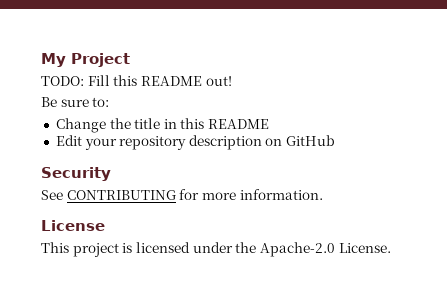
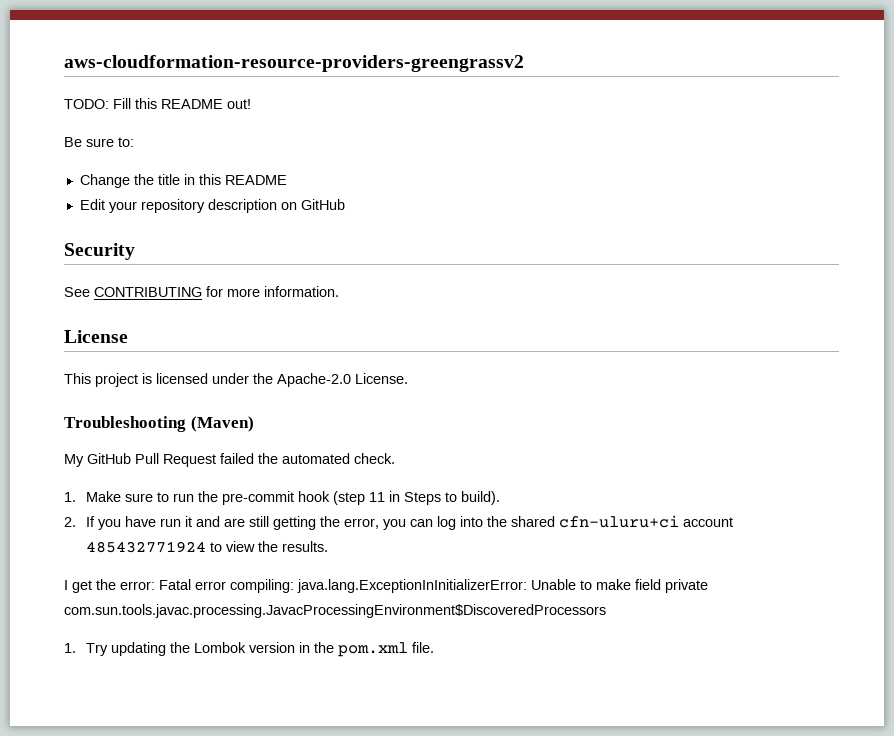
- My Project
+ aws-cloudformation-resource-providers-greengrassv2
+ Troubleshooting (Maven)
+ My GitHub Pull Request failed the automated check.
+ 1. Make sure to run the pre-commit hook (step 11 in Steps to build).
+ 2. If you have run it and are still getting the error, you can log into the shared cfn-uluru+ci account 485432771924 to view the results.
+ I get the error: Fatal error compiling: java.lang.ExceptionInInitializerError: Unable to make field private com.sun.tools.javac.processing.JavacProcessingEnvironment$DiscoveredProcessors
+ 1. Try updating the Lombok version in the pom.xml file.

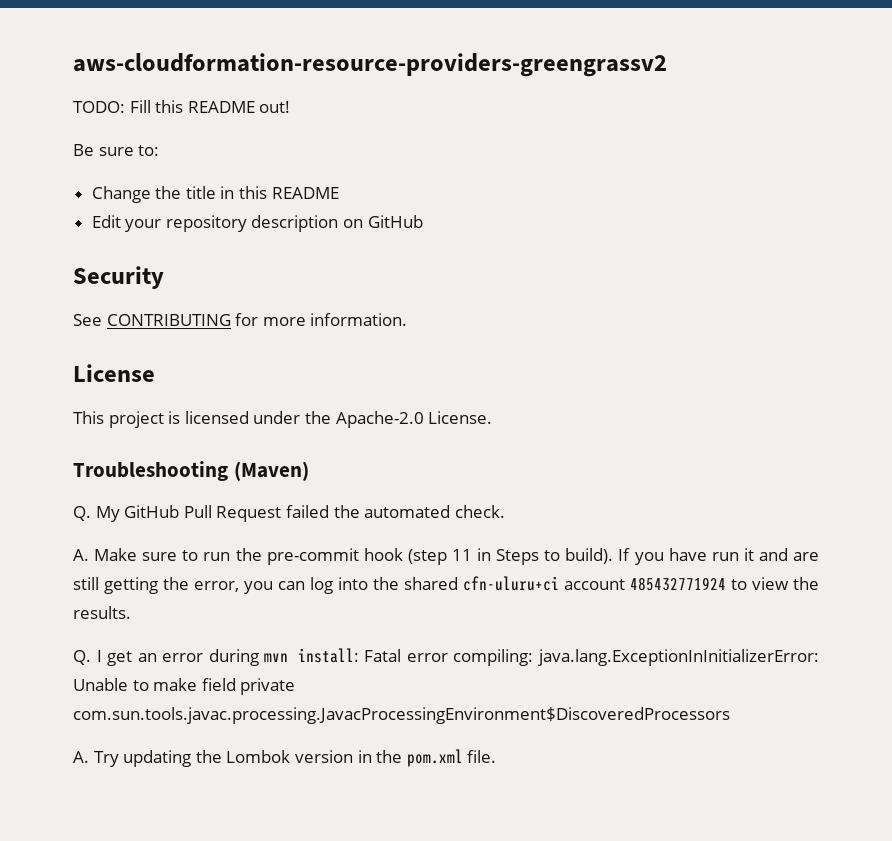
- My GitHub Pull Request failed the automated check.
+ Q. My GitHub Pull Request failed the automated check.
- 1. Make sure to run the pre-commit hook (step 11 in Steps to build).
- 2. If you have run it and are still getting the error, you can log into the shared cfn-uluru+ci account 485432771924 to view the results.
+ A. Make sure to run the pre-commit hook (step 11 in Steps to build). If you have run it and are still getting the error, you can log into the shared cfn-uluru+ci account 485432771924 to view the results.
- I get the error: Fatal error compiling: java.lang.ExceptionInInitializerError: Unable to make field private com.sun.tools.javac.processing.JavacProcessingEnvironment$DiscoveredProcessors
+ Q. I get an error during mvn install: Fatal error compiling: java.lang.ExceptionInInitializerError: Unable to make field private com.sun.tools.javac.processing.JavacProcessingEnvironment$DiscoveredProcessors
- 1. Try updating the Lombok version in the pom.xml file.
+ A. Try updating the Lombok version in the pom.xml file.

